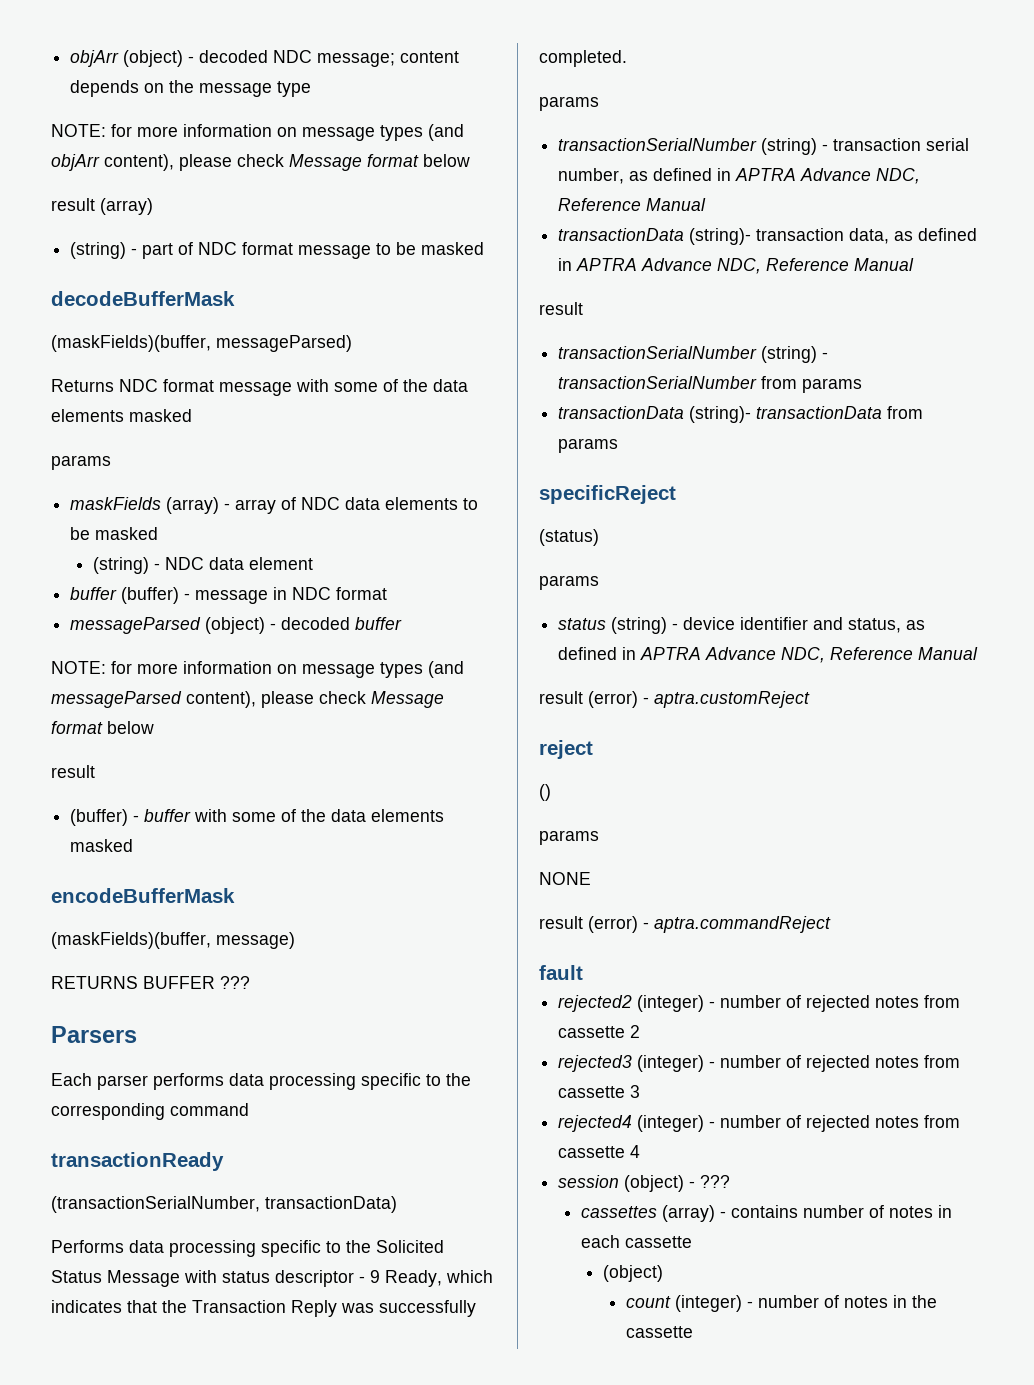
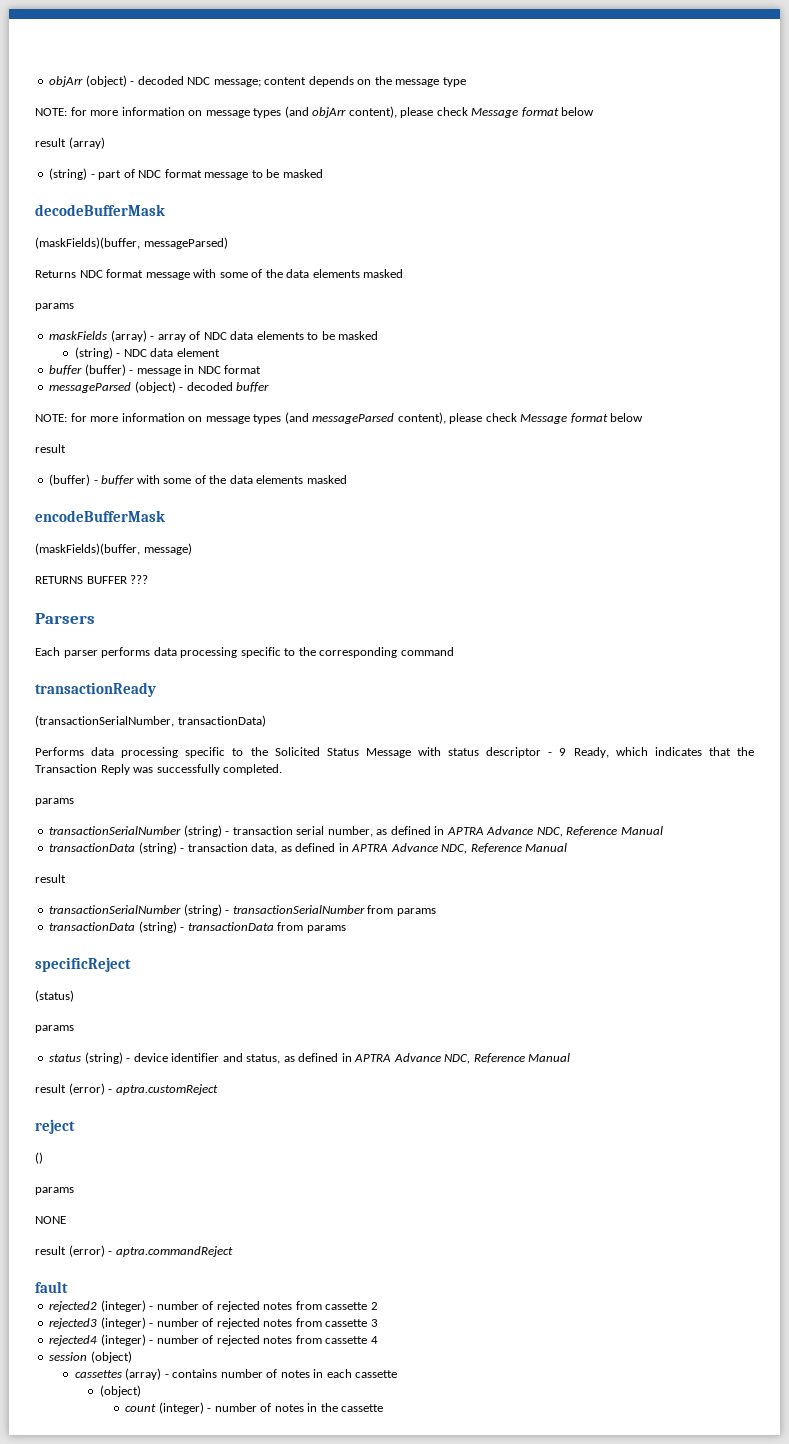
- transactionData (string)- transaction data, as defined in APTRA Advance NDC, Reference Manual
+ transactionData (string) - transaction data, as defined in APTRA Advance NDC, Reference Manual
- transactionData (string)- transactionData from params
+ transactionData (string) - transactionData from params
- session (object) - ???
+ session (object)

